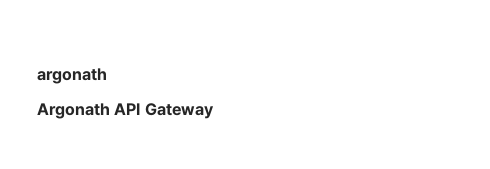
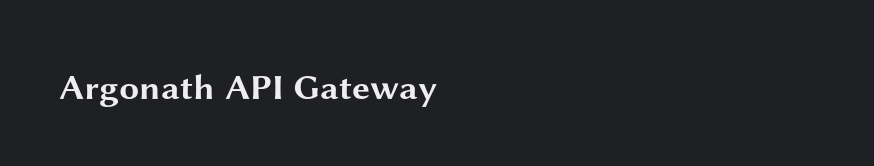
- argonath

